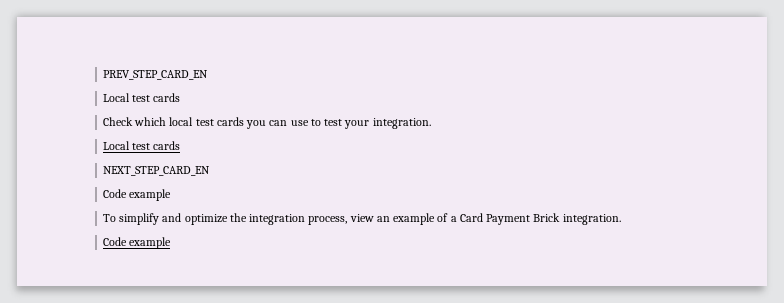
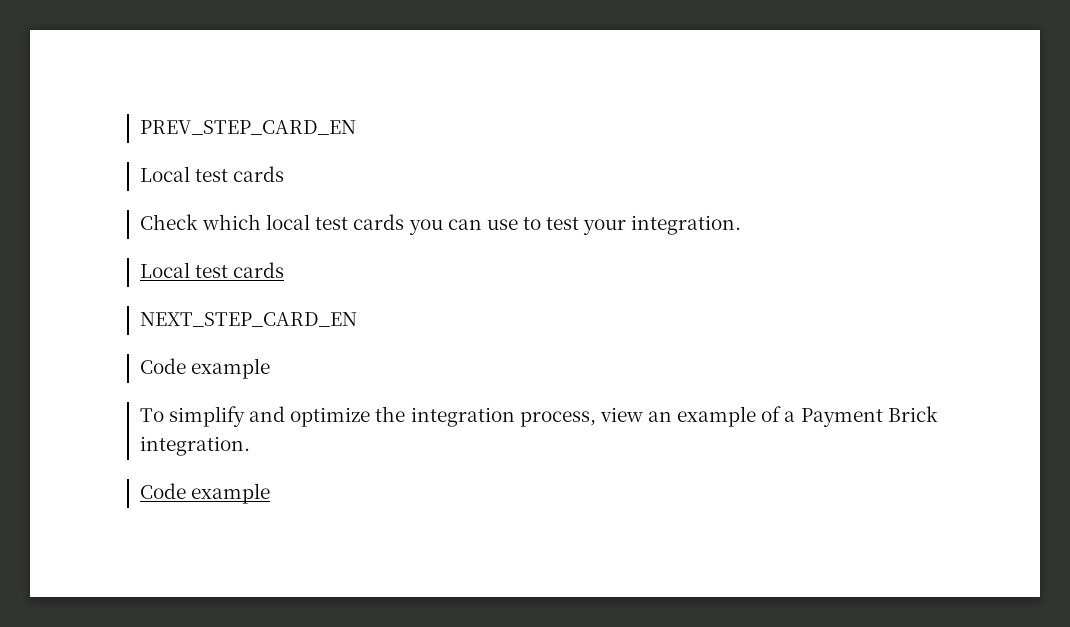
- To simplify and optimize the integration process, view an example of a Card Payment Brick integration.
+ To simplify and optimize the integration process, view an example of a Payment Brick integration.

